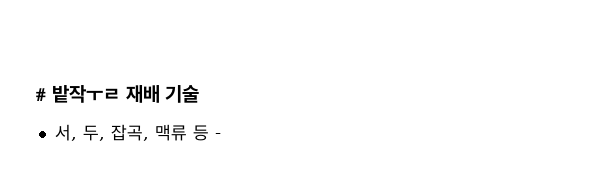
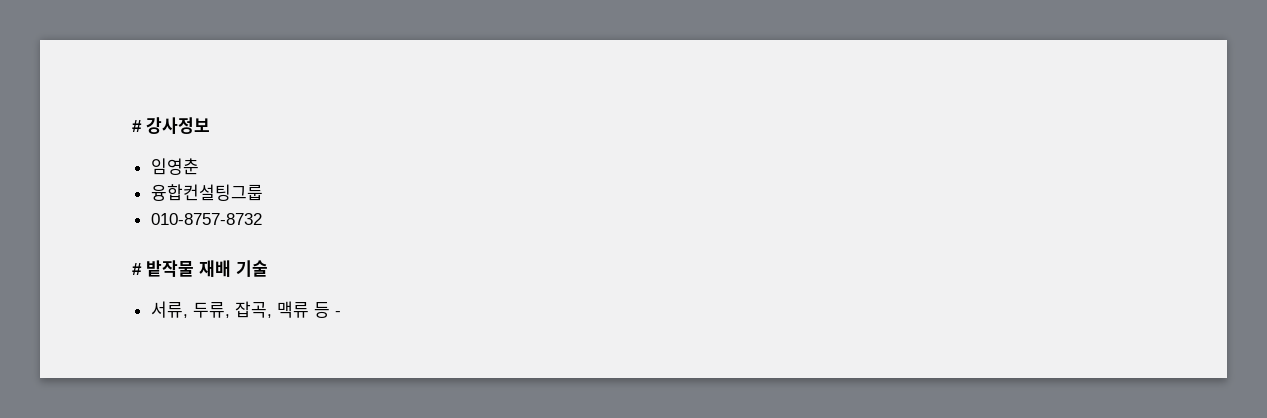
- # 밭작ㅜㄹ 재배 기술
+ # 강사정보
+ 임영춘
+ 융합컨설팅그룹
+ 010-8757-8732
+ # 밭작물 재배 기술
- 서, 두, 잡곡, 맥류 등 -
+ 서류, 두류, 잡곡, 맥류 등 -

